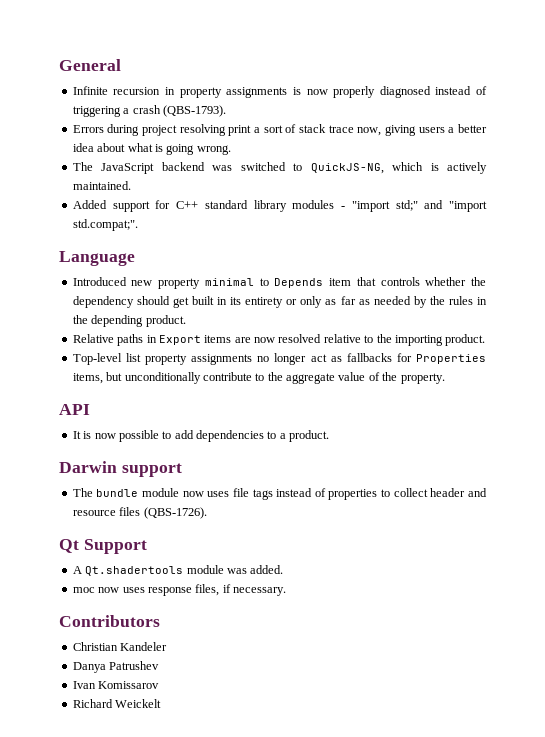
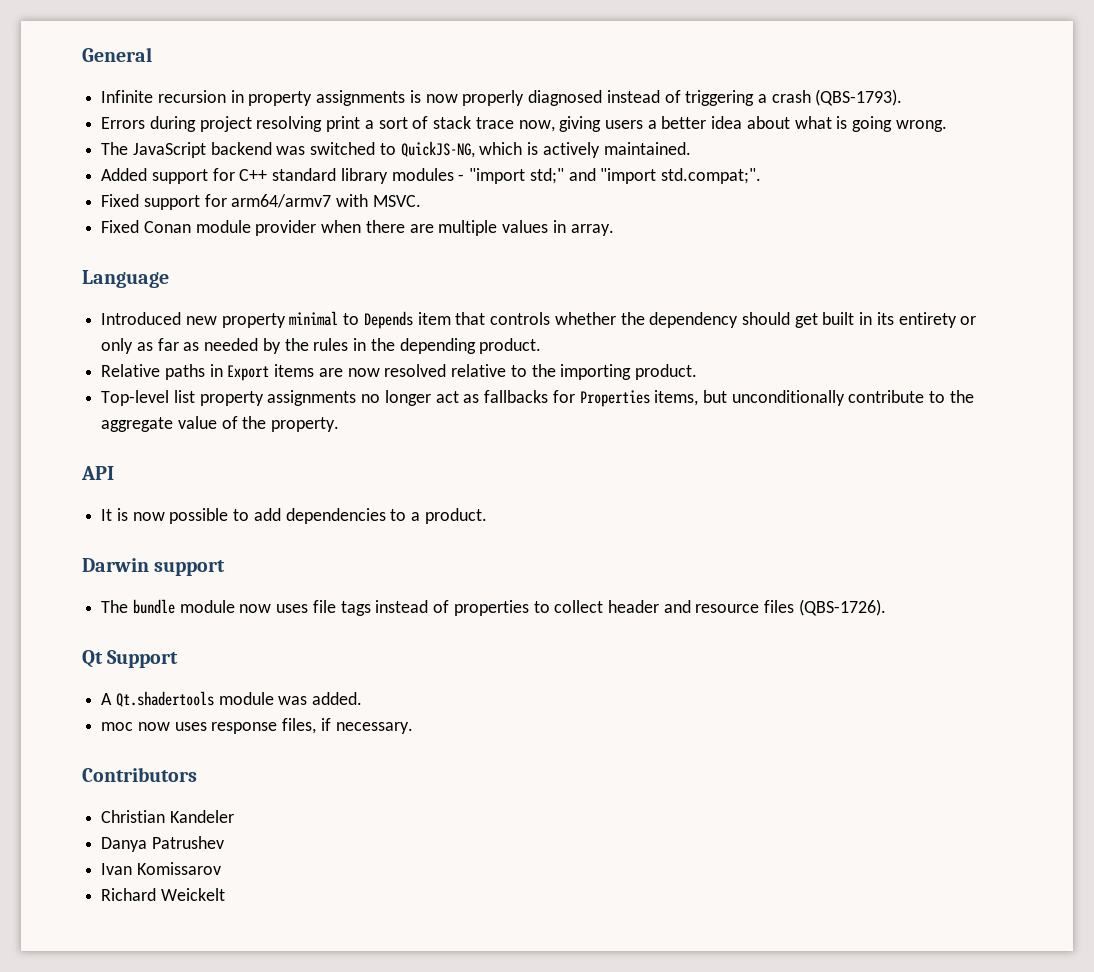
+ Fixed support for arm64/armv7 with MSVC.
+ Fixed Conan module provider when there are multiple values in array.

